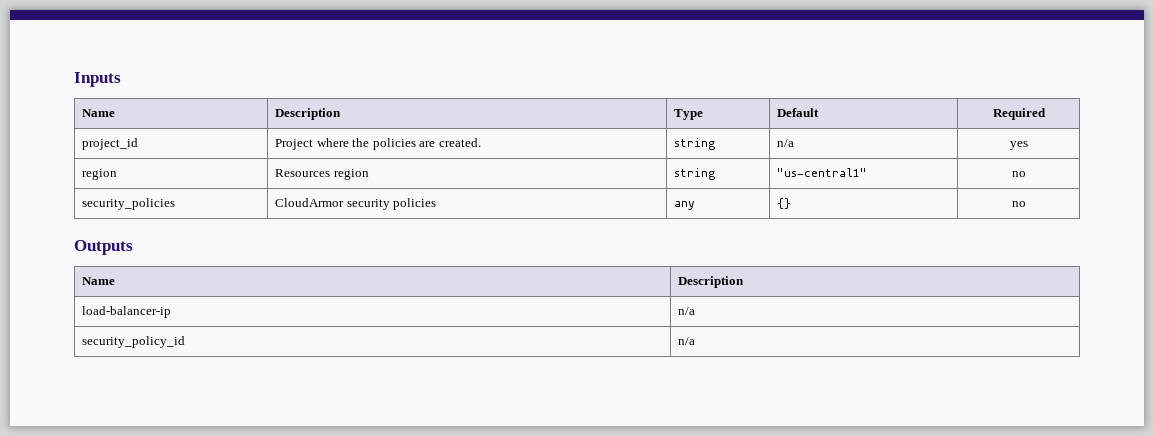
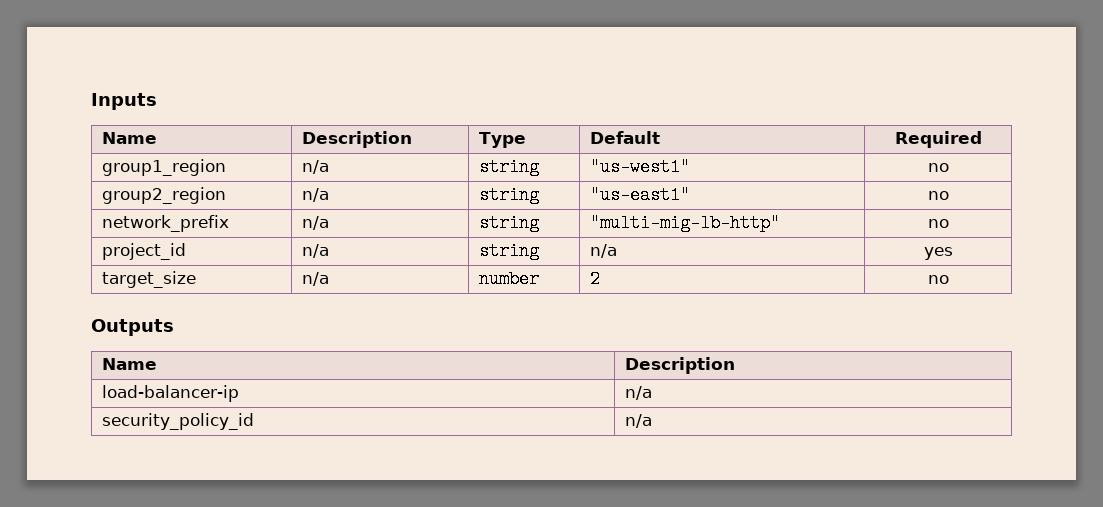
- project_id | Project where the policies are created. | string | n/a | yes
- region | Resources region | string | "us-central1" | no
- security_policies | CloudArmor security policies | any | {} | no
+ group1_region | n/a | string | "us-west1" | no
+ group2_region | n/a | string | "us-east1" | no
+ network_prefix | n/a | string | "multi-mig-lb-http" | no
+ project_id | n/a | string | n/a | yes
+ target_size | n/a | number | 2 | no

